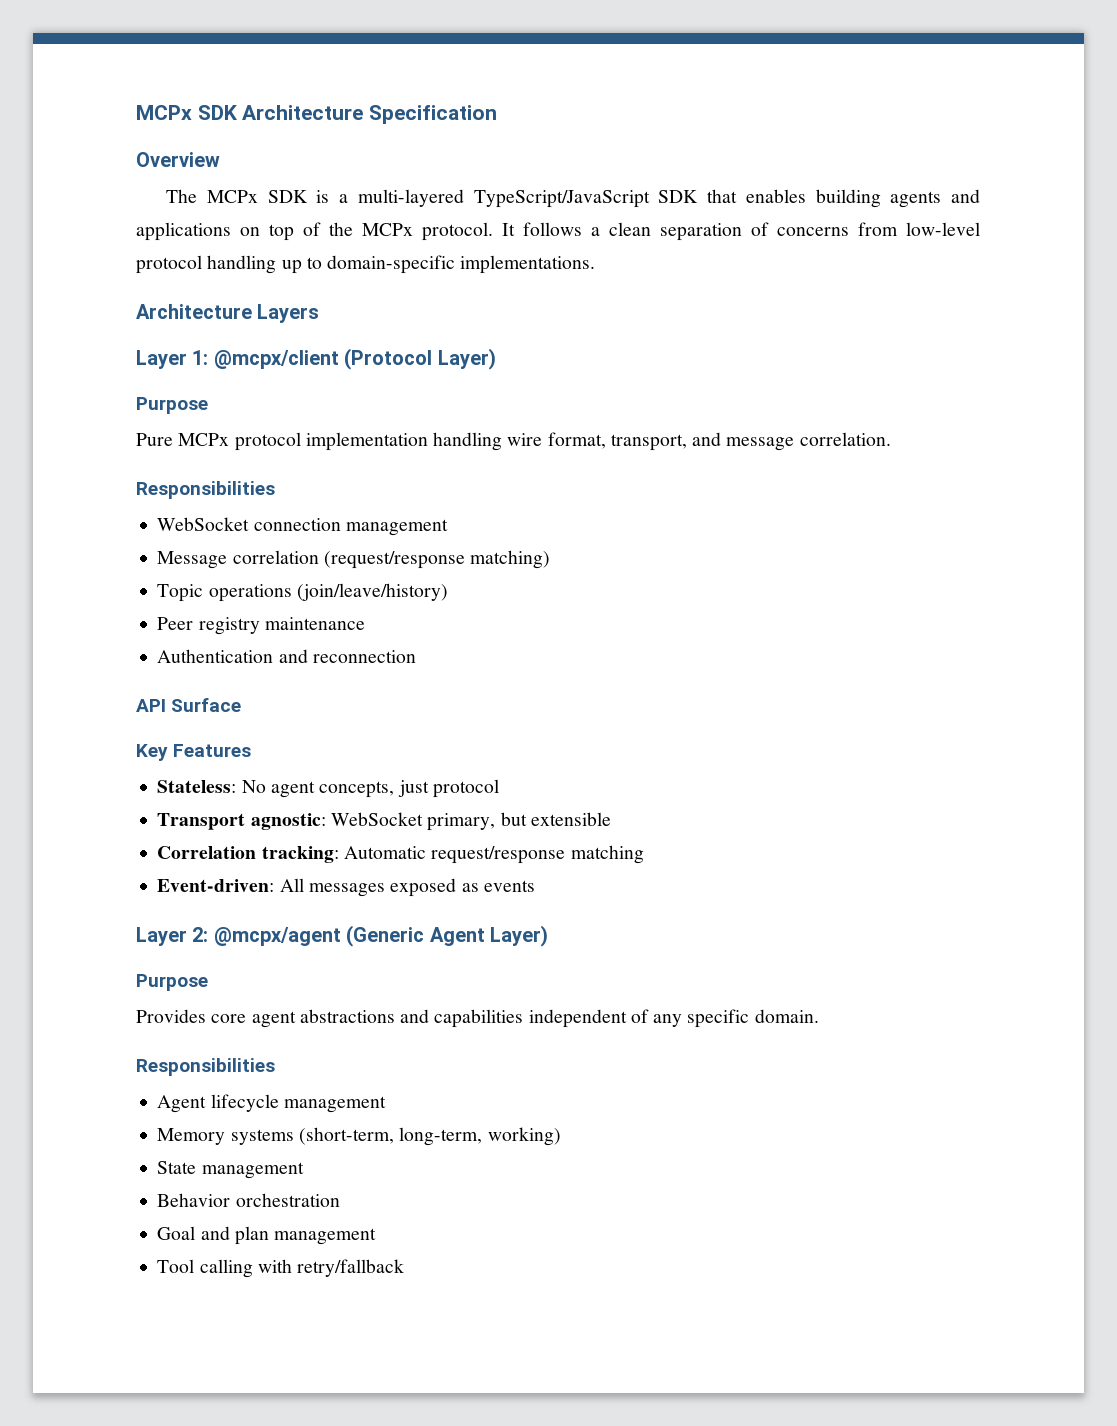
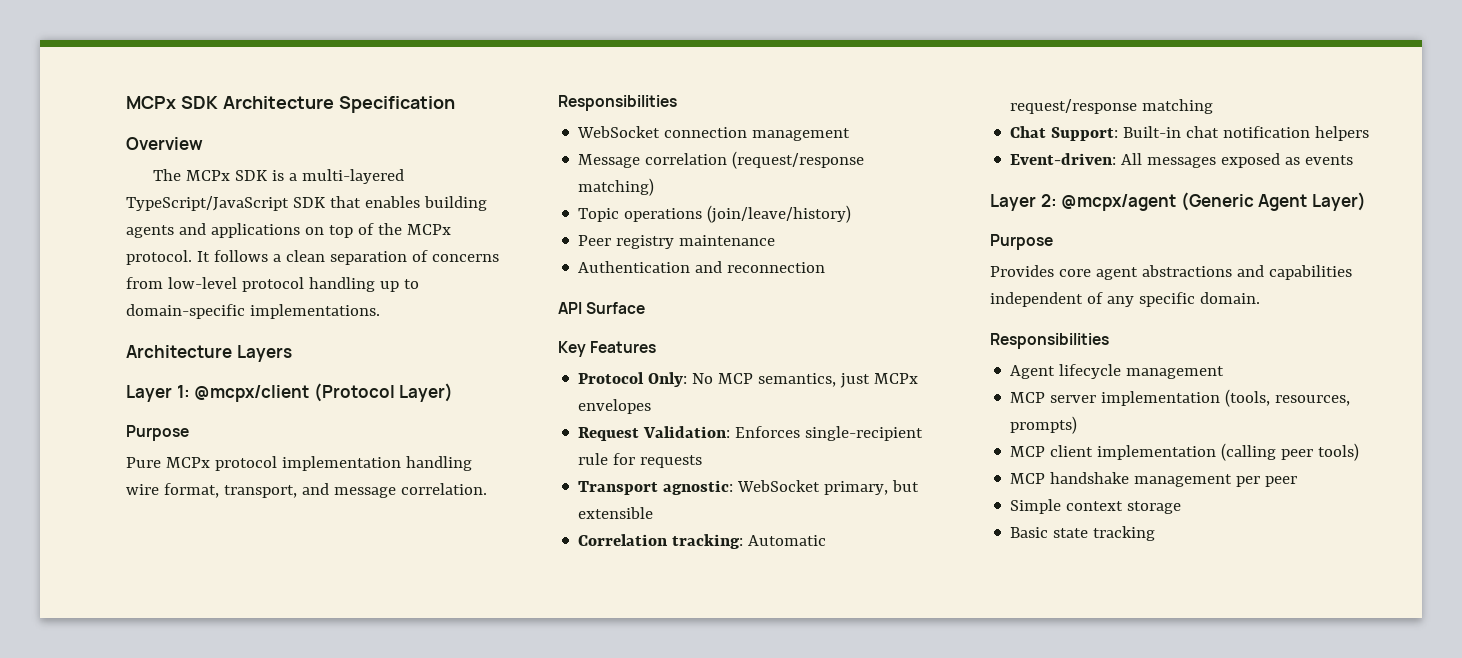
- Stateless: No agent concepts, just protocol
+ Protocol Only: No MCP semantics, just MCPx envelopes
+ Request Validation: Enforces single-recipient rule for requests
+ Chat Support: Built-in chat notification helpers
- Memory systems (short-term, long-term, working)
- State management
- Behavior orchestration
- Goal and plan management
- Tool calling with retry/fallback
+ MCP server implementation (tools, resources, prompts)
+ MCP client implementation (calling peer tools)
+ MCP handshake management per peer
+ Simple context storage
+ Basic state tracking

